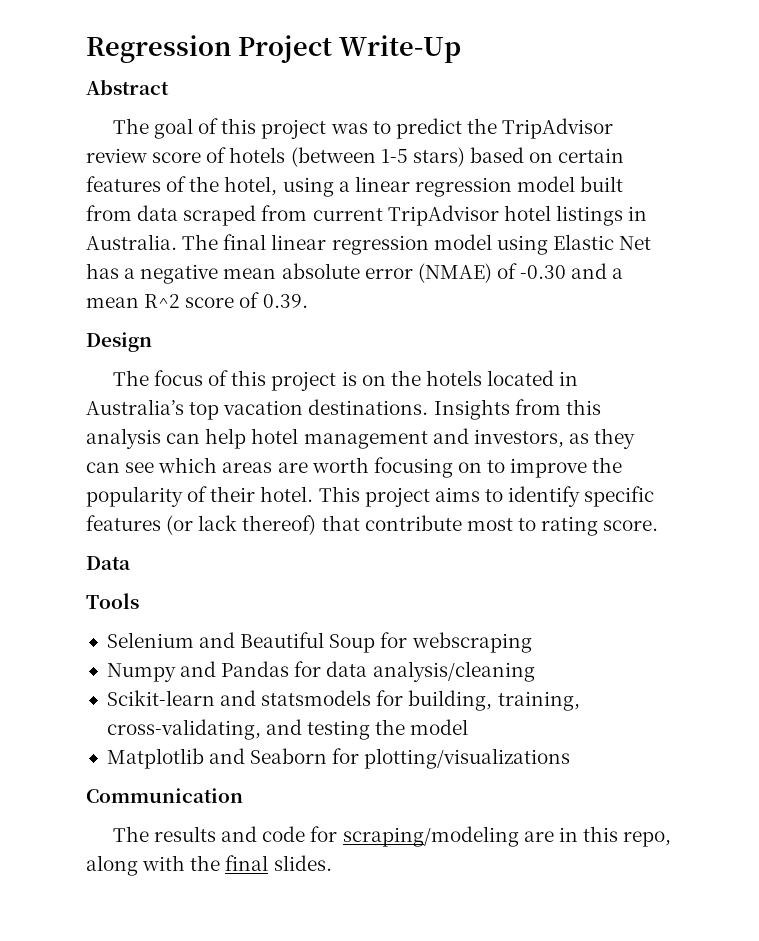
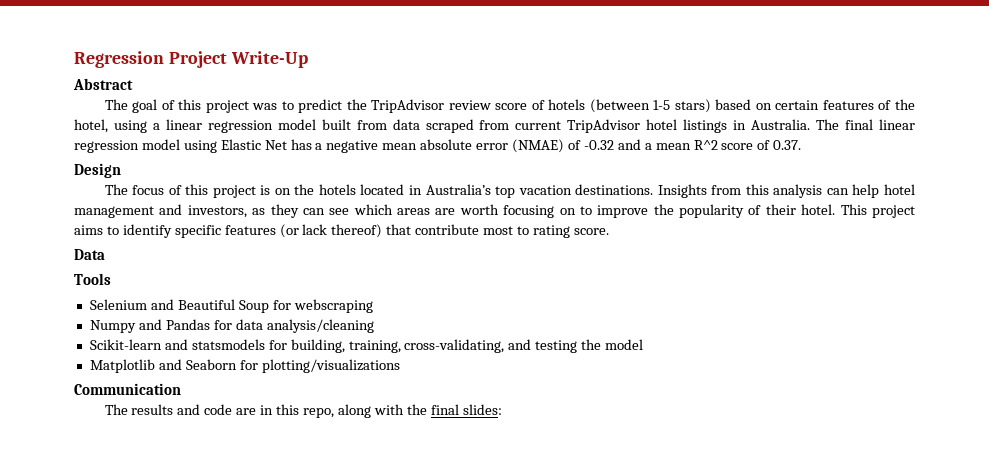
- The final linear regression model using Elastic Net has a negative mean absolute error (NMAE) of -0.30 and a mean R^2 score of 0.39.
+ The final linear regression model using Elastic Net has a negative mean absolute error (NMAE) of -0.32 and a mean R^2 score of 0.37.
- The results and code for scraping/modeling are in this repo, along with the final slides.
+ The results and code are in this repo, along with the final slides:

